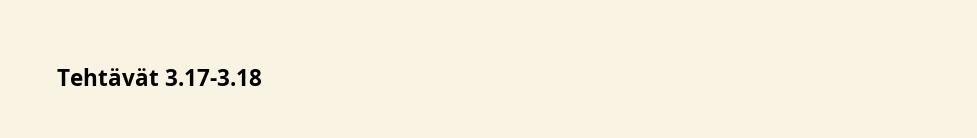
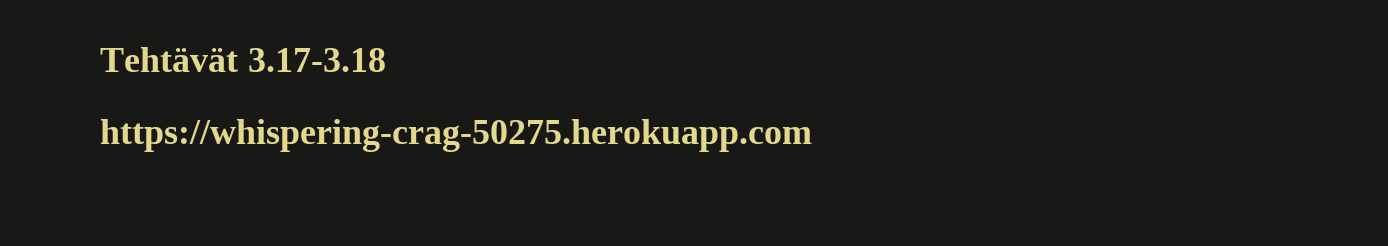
+ https://whispering-crag-50275.herokuapp.com

